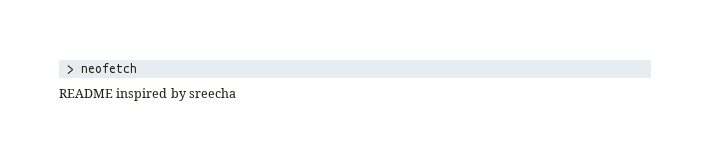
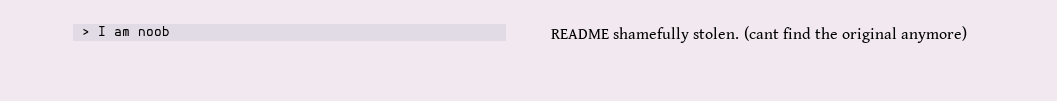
- > neofetch
- README inspired by sreecha
+ > I am noob
+ README shamefully stolen. (cant find the original anymore)

